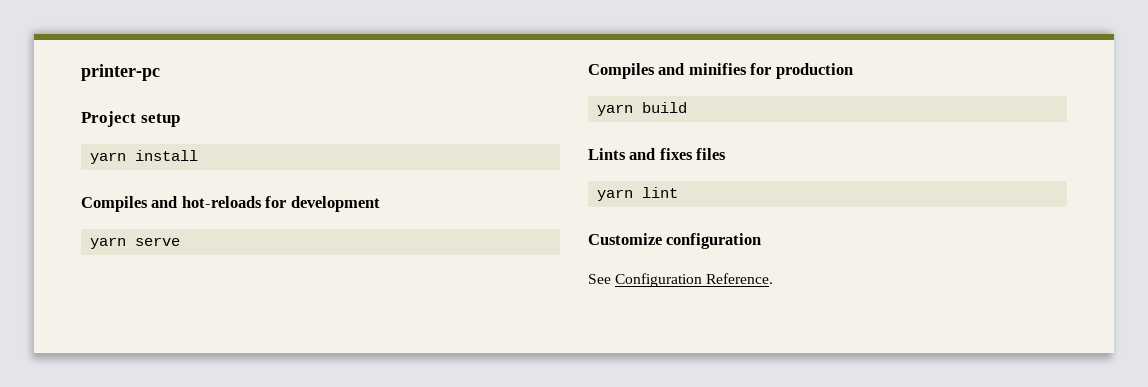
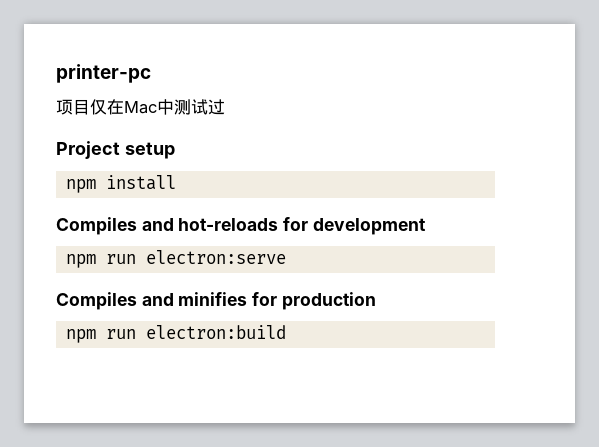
+ 项目仅在Mac中测试过
- yarn install
+ npm install
- yarn serve
+ npm run electron:serve
- yarn build
- Lints and fixes files
- yarn lint
- Customize configuration
- See Configuration Reference.
+ npm run electron:build

